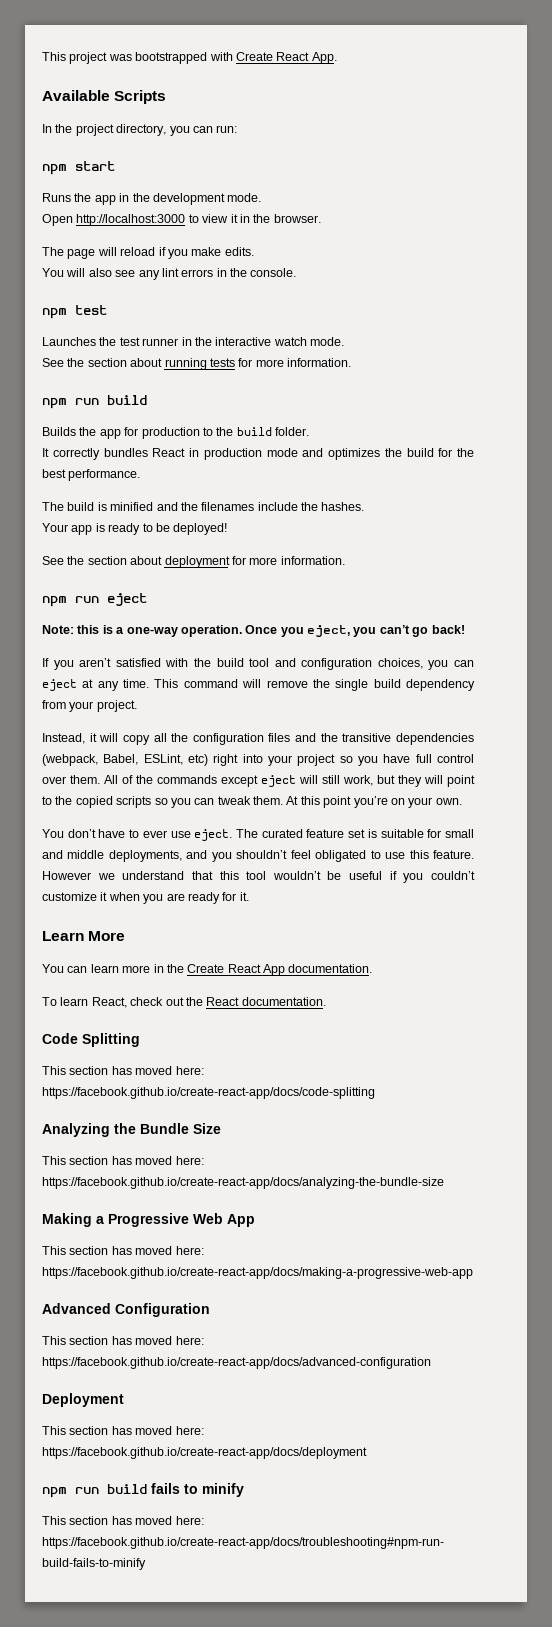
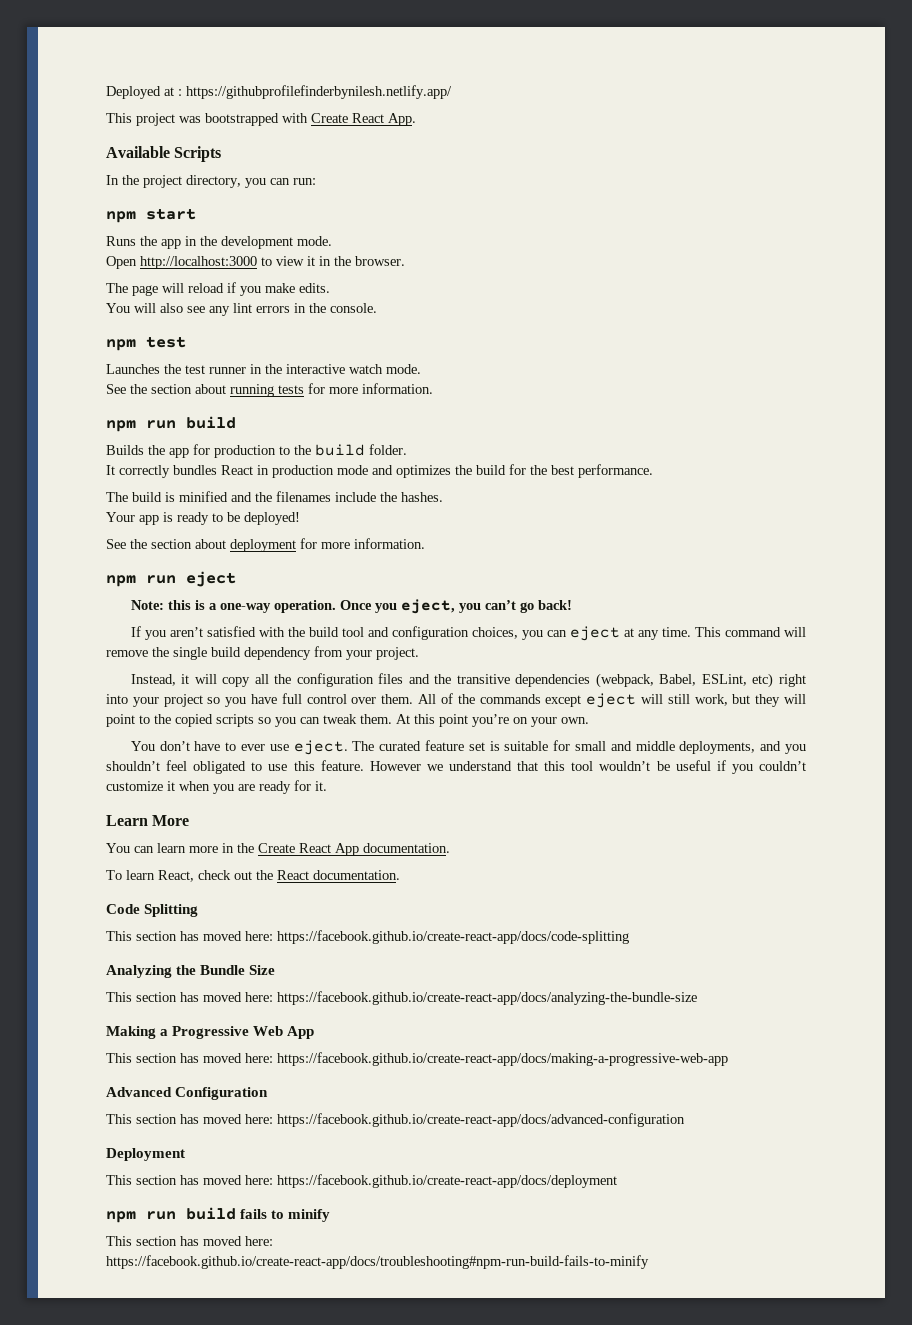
+ Deployed at : https://githubprofilefinderbynilesh.netlify.app/

